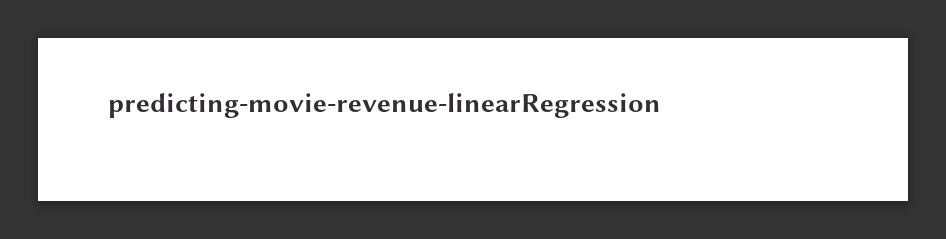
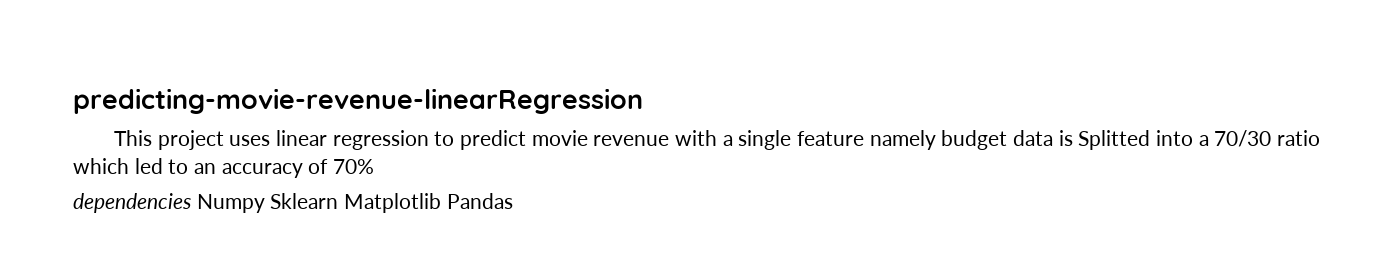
+ This project uses linear regression to predict movie revenue with a single feature namely budget data is Splitted into a 70/30 ratio which led to an accuracy of 70%
+ dependencies Numpy Sklearn Matplotlib Pandas

